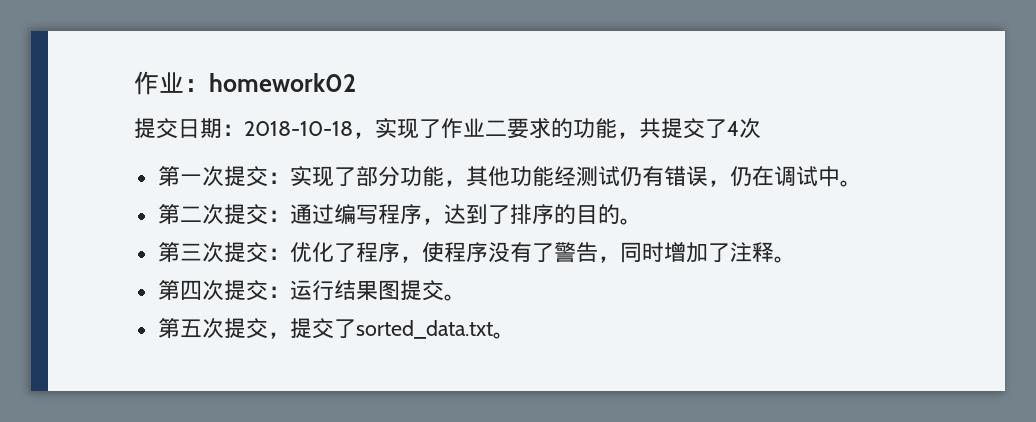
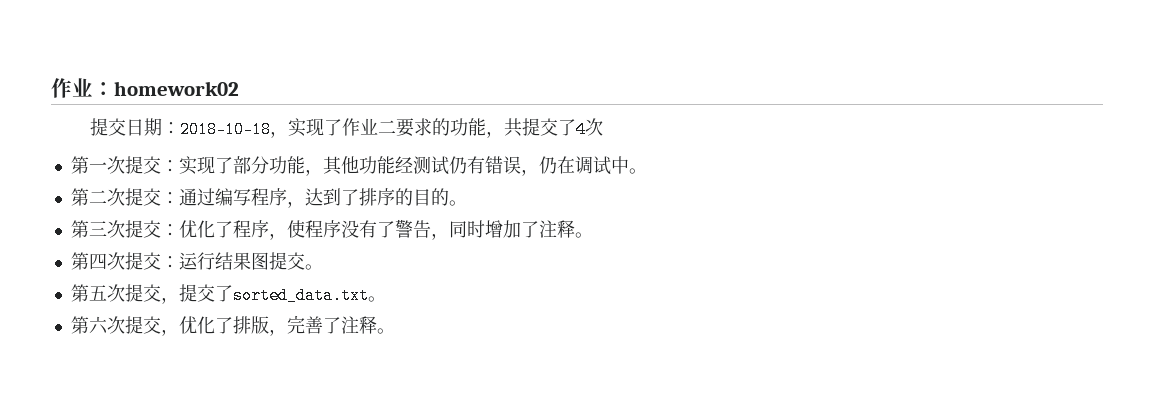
+ 第六次提交，优化了排版，完善了注释。

